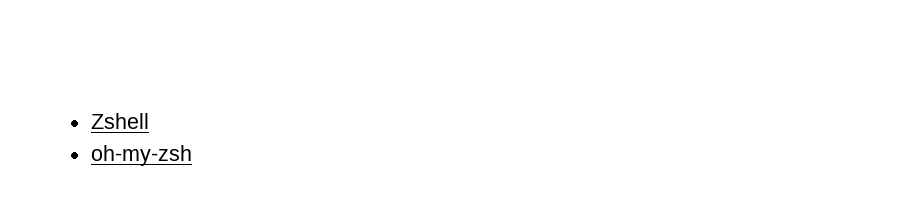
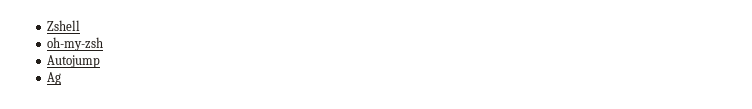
+ Autojump
+ Ag

